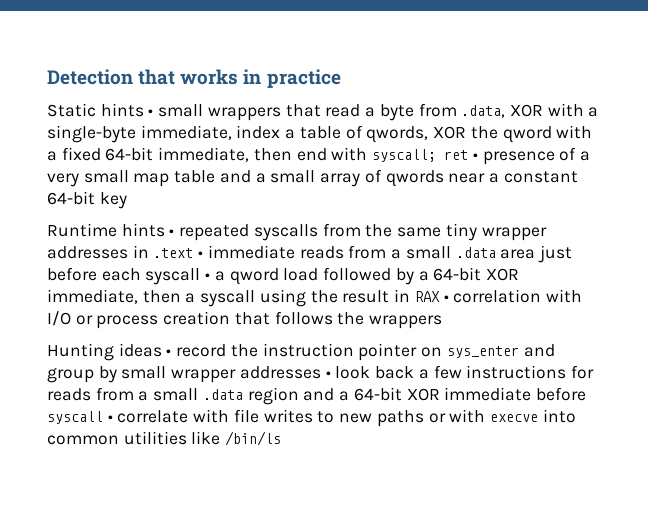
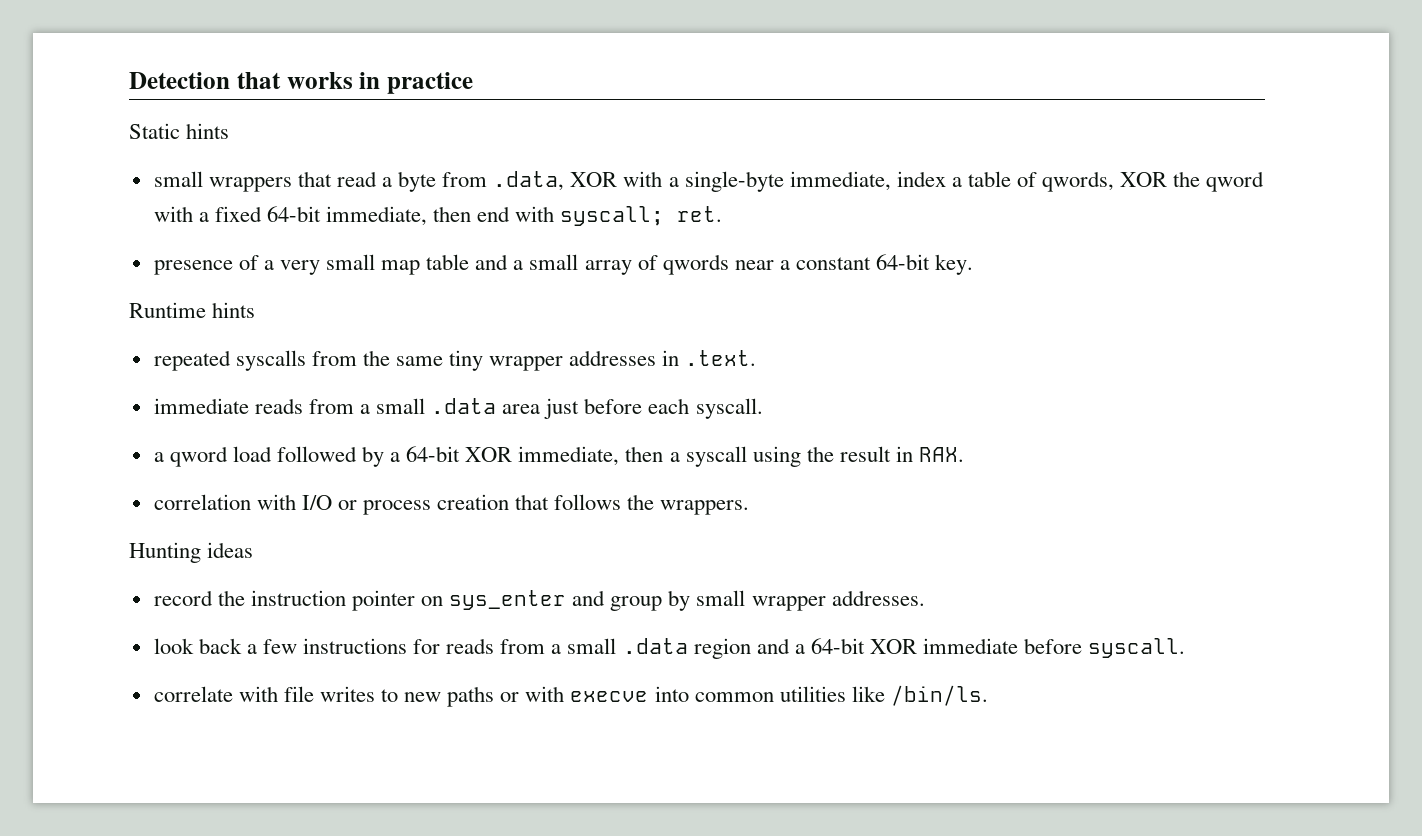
- Static hints • small wrappers that read a byte from .data, XOR with a single-byte immediate, index a table of qwords, XOR the qword with a fixed 64-bit immediate, then end with syscall; ret • presence of a very small map table and a small array of qwords near a constant 64-bit key
+ Static hints
+ small wrappers that read a byte from .data, XOR with a single-byte immediate, index a table of qwords, XOR the qword with a fixed 64-bit immediate, then end with syscall; ret.
+ presence of a very small map table and a small array of qwords near a constant 64-bit key.
- Runtime hints • repeated syscalls from the same tiny wrapper addresses in .text • immediate reads from a small .data area just before each syscall • a qword load followed by a 64-bit XOR immediate, then a syscall using the result in RAX • correlation with I/O or process creation that follows the wrappers
+ Runtime hints
+ repeated syscalls from the same tiny wrapper addresses in .text.
+ immediate reads from a small .data area just before each syscall.
+ a qword load followed by a 64-bit XOR immediate, then a syscall using the result in RAX.
+ correlation with I/O or process creation that follows the wrappers.
- Hunting ideas • record the instruction pointer on sys_enter and group by small wrapper addresses • look back a few instructions for reads from a small .data region and a 64-bit XOR immediate before syscall • correlate with file writes to new paths or with execve into common utilities like /bin/ls
+ Hunting ideas
+ record the instruction pointer on sys_enter and group by small wrapper addresses.
+ look back a few instructions for reads from a small .data region and a 64-bit XOR immediate before syscall.
+ correlate with file writes to new paths or with execve into common utilities like /bin/ls.

